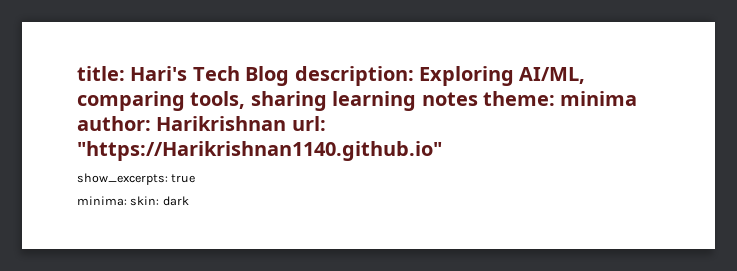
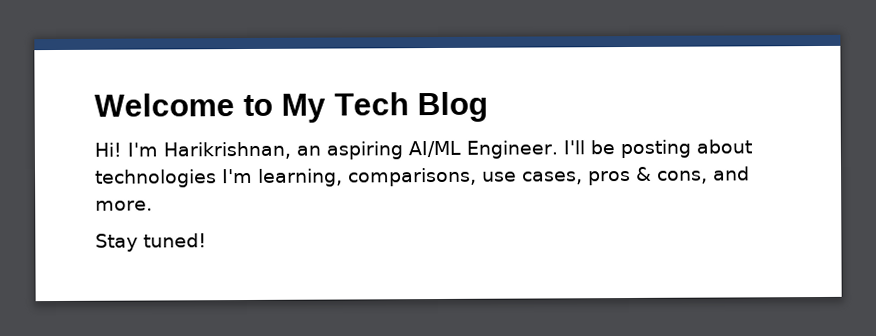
- title: Hari's Tech Blog description: Exploring AI/ML, comparing tools, sharing learning notes theme: minima author: Harikrishnan url: "https://Harikrishnan1140.github.io"
- show_excerpts: true
- minima: skin: dark
+ Welcome to My Tech Blog
+ Hi! I'm Harikrishnan, an aspiring AI/ML Engineer. I'll be posting about technologies I'm learning, comparisons, use cases, pros & cons, and more.
+ Stay tuned!

